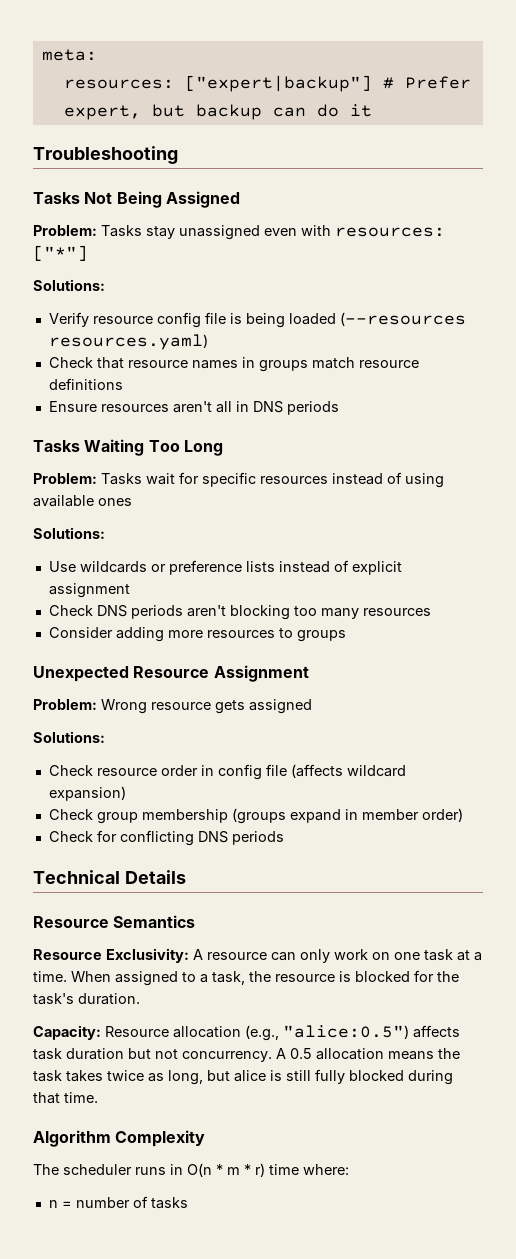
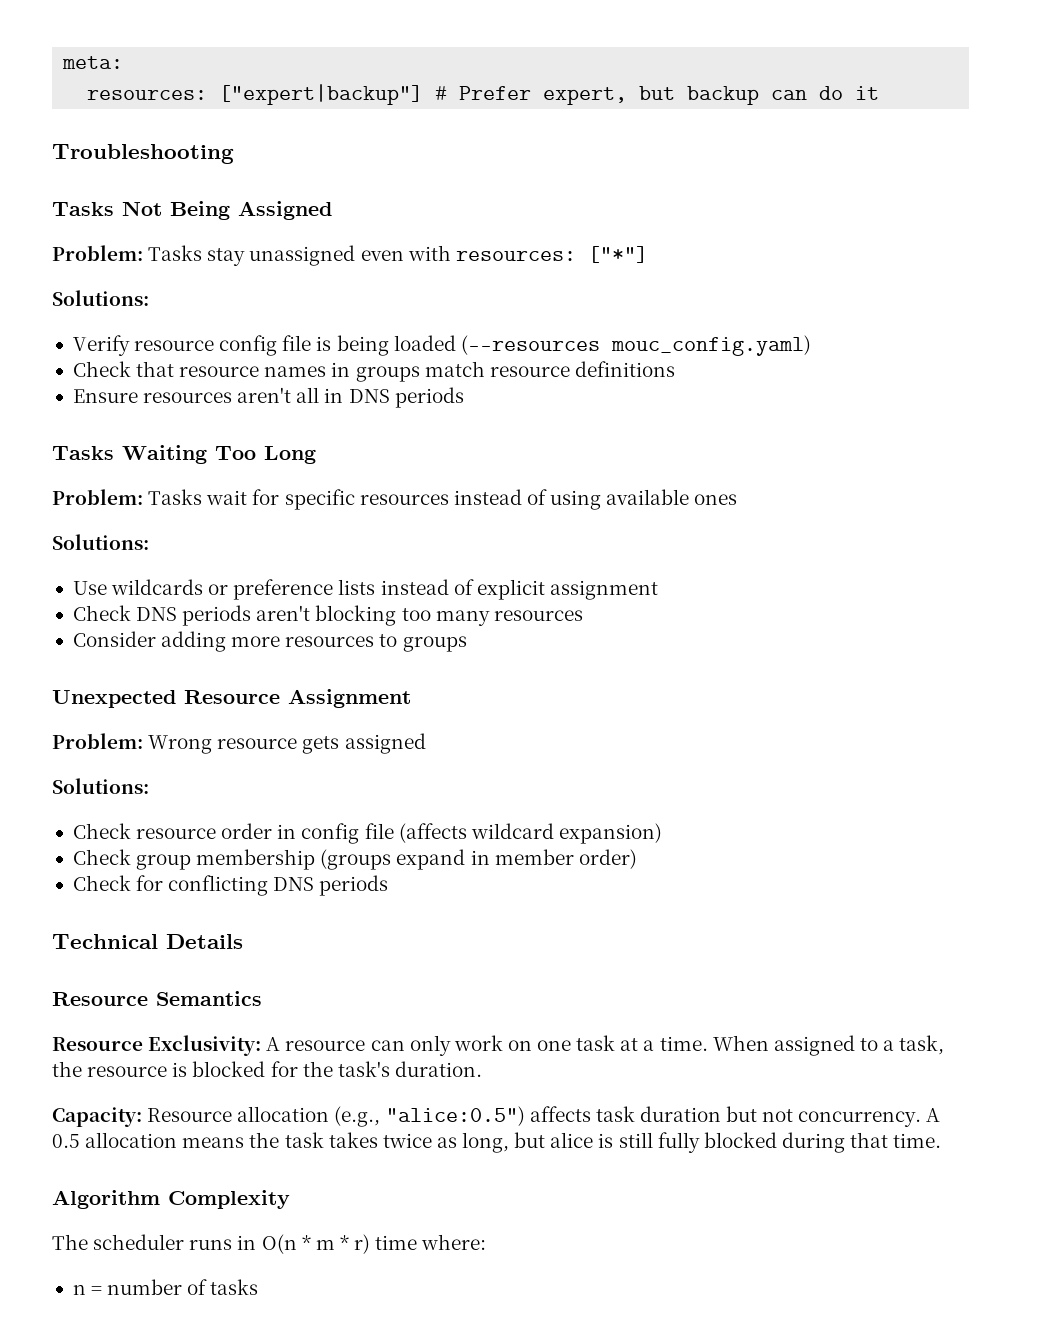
- Verify resource config file is being loaded (--resources resources.yaml)
+ Verify resource config file is being loaded (--resources mouc_config.yaml)

